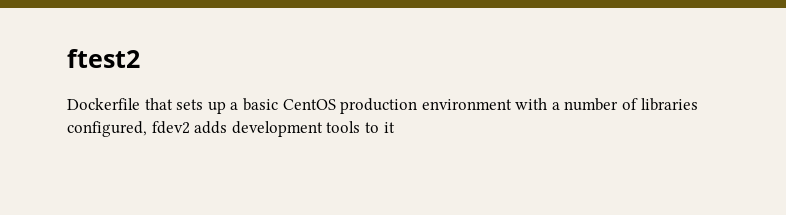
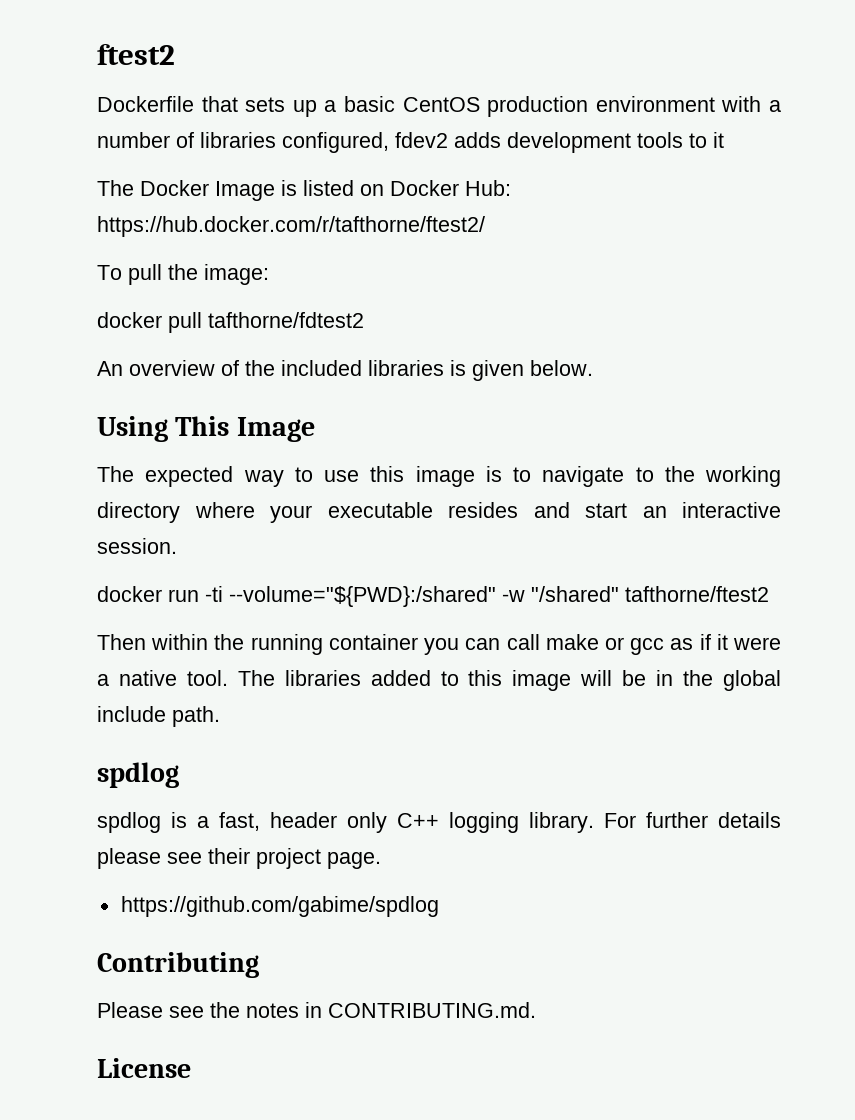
+ The Docker Image is listed on Docker Hub: https://hub.docker.com/r/tafthorne/ftest2/
+ To pull the image:
+ docker pull tafthorne/fdtest2
+ An overview of the included libraries is given below.
+ Using This Image
+ The expected way to use this image is to navigate to the working directory where your executable resides and start an interactive session.
+ docker run -ti --volume="${PWD}:/shared" -w "/shared" tafthorne/ftest2
+ Then within the running container you can call make or gcc as if it were a native tool. The libraries added to this image will be in the global include path.
+ spdlog
+ spdlog is a fast, header only C++ logging library. For further details please see their project page.
+ https://github.com/gabime/spdlog
+ Contributing
+ Please see the notes in CONTRIBUTING.md.
+ License

